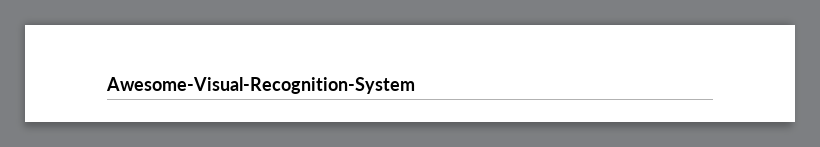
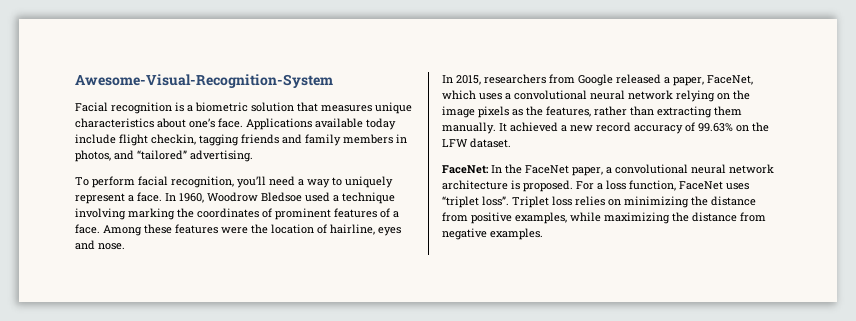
+ Facial recognition is a biometric solution that measures unique characteristics about one’s face. Applications available today include flight checkin, tagging friends and family members in photos, and “tailored” advertising.
+ To perform facial recognition, you’ll need a way to uniquely represent a face. In 1960, Woodrow Bledsoe used a technique involving marking the coordinates of prominent features of a face. Among these features were the location of hairline, eyes and nose.
+ In 2015, researchers from Google released a paper, FaceNet, which uses a convolutional neural network relying on the image pixels as the features, rather than extracting them manually. It achieved a new record accuracy of 99.63% on the LFW dataset.
+ FaceNet: In the FaceNet paper, a convolutional neural network architecture is proposed. For a loss function, FaceNet uses “triplet loss”. Triplet loss relies on minimizing the distance from positive examples, while maximizing the distance from negative examples.

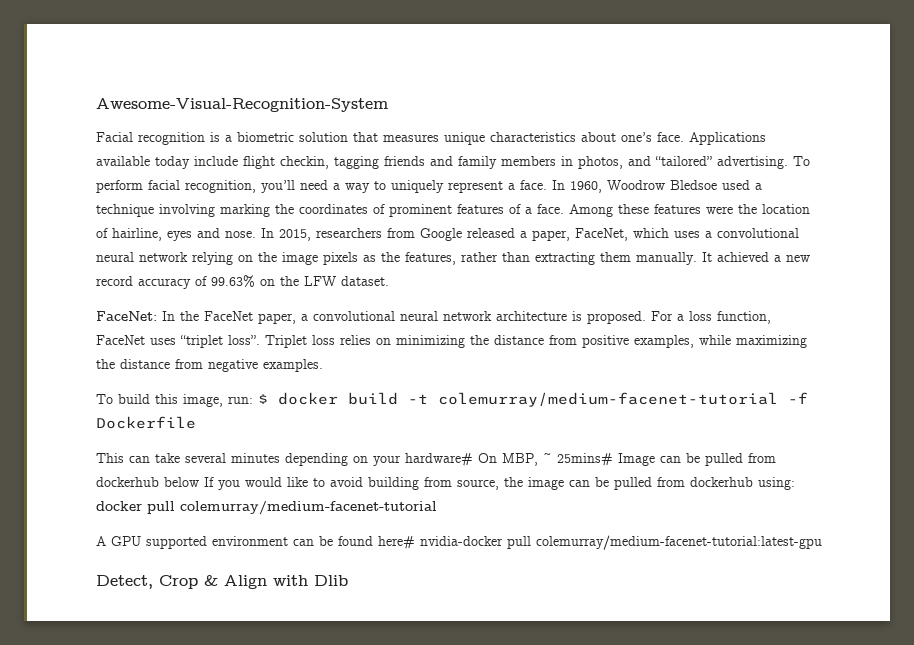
- Applications available today include flight checkin, tagging friends and family members in photos, and “tailored” advertising.
- To perform facial recognition, you’ll need a way to uniquely represent a face.
+ Applications available today include flight checkin, tagging friends and family members in photos, and “tailored” advertising. To perform facial recognition, you’ll need a way to uniquely represent a face.
- Among these features were the location of hairline, eyes and nose.
- In 2015, researchers from Google released a paper, FaceNet, which uses a convolutional neural network relying on the image pixels as the features, rather than extracting them manually.
+ Among these features were the location of hairline, eyes and nose. In 2015, researchers from Google released a paper, FaceNet, which uses a convolutional neural network relying on the image pixels as the features, rather than extracting them manually.
+ To build this image, run: $ docker build -t colemurray/medium-facenet-tutorial -f Dockerfile
+ This can take several minutes depending on your hardware# On MBP, ~ 25mins# Image can be pulled from dockerhub below If you would like to avoid building from source, the image can be pulled from dockerhub using: docker pull colemurray/medium-facenet-tutorial
+ A GPU supported environment can be found here# nvidia-docker pull colemurray/medium-facenet-tutorial:latest-gpu
+ Detect, Crop & Align with Dlib

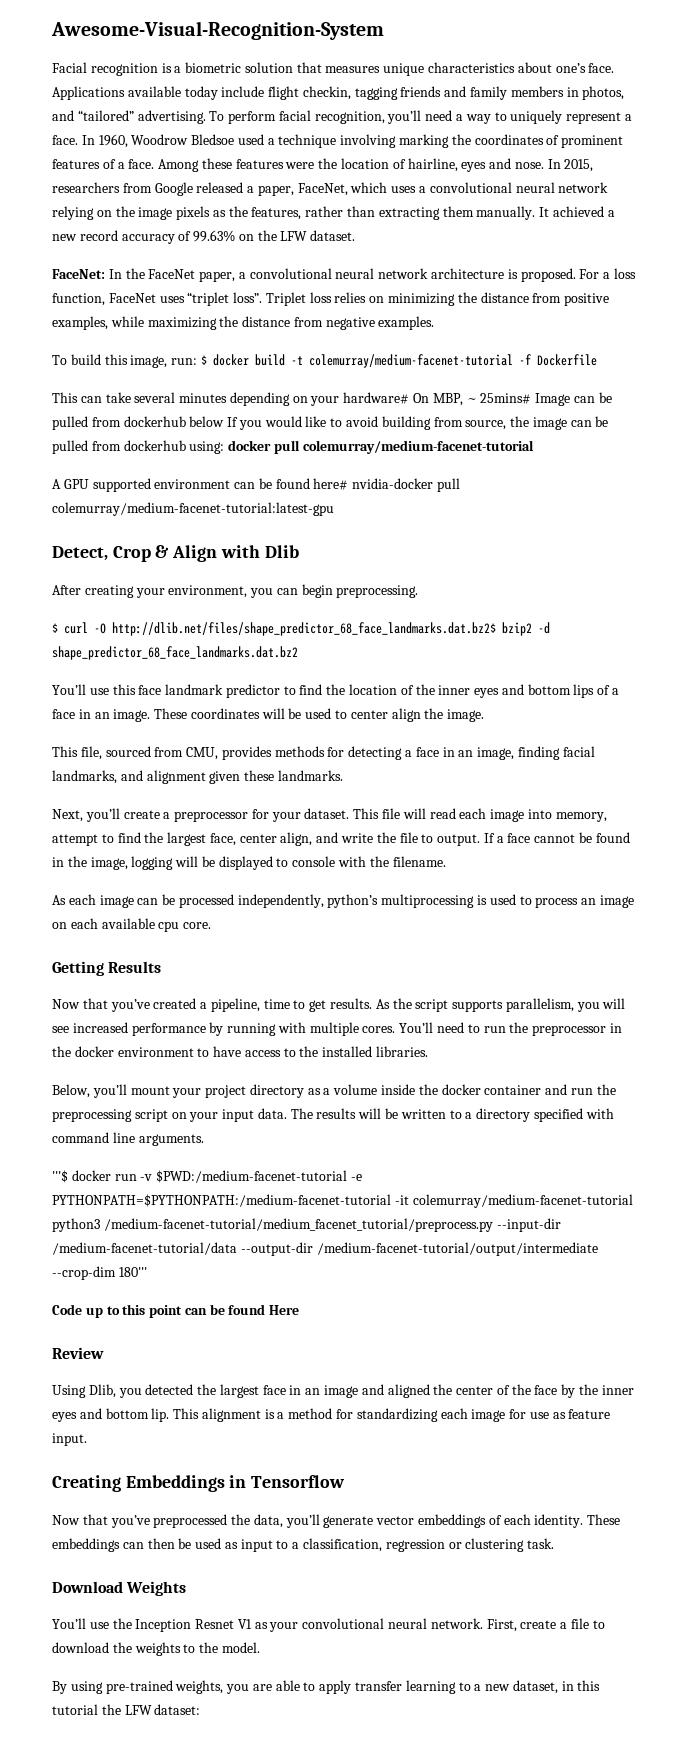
+ After creating your environment, you can begin preprocessing.
+ $ curl -O http://dlib.net/files/shape_predictor_68_face_landmarks.dat.bz2$ bzip2 -d shape_predictor_68_face_landmarks.dat.bz2
+ You’ll use this face landmark predictor to find the location of the inner eyes and bottom lips of a face in an image. These coordinates will be used to center align the image.
+ This file, sourced from CMU, provides methods for detecting a face in an image, finding facial landmarks, and alignment given these landmarks.
+ Next, you’ll create a preprocessor for your dataset. This file will read each image into memory, attempt to find the largest face, center align, and write the file to output. If a face cannot be found in the image, logging will be displayed to console with the filename.
+ As each image can be processed independently, python’s multiprocessing is used to process an image on each available cpu core.
+ Getting Results
+ Now that you’ve created a pipeline, time to get results. As the script supports parallelism, you will see increased performance by running with multiple cores. You’ll need to run the preprocessor in the docker environment to have access to the installed libraries.
+ Below, you’ll mount your project directory as a volume inside the docker container and run the preprocessing script on your input data. The results will be written to a directory specified with command line arguments.
+ '''$ docker run -v $PWD:/medium-facenet-tutorial -e PYTHONPATH=$PYTHONPATH:/medium-facenet-tutorial -it colemurray/medium-facenet-tutorial python3 /medium-facenet-tutorial/medium_facenet_tutorial/preprocess.py --input-dir /medium-facenet-tutorial/data --output-dir /medium-facenet-tutorial/output/intermediate --crop-dim 180'''
+ Code up to this point can be found Here
+ Review
+ Using Dlib, you detected the largest face in an image and aligned the center of the face by the inner eyes and bottom lip. This alignment is a method for standardizing each image for use as feature input.
+ Creating Embeddings in Tensorflow
+ Now that you’ve preprocessed the data, you’ll generate vector embeddings of each identity. These embeddings can then be used as input to a classification, regression or clustering task.
+ Download Weights
+ You’ll use the Inception Resnet V1 as your convolutional neural network. First, create a file to download the weights to the model.
+ By using pre-trained weights, you are able to apply transfer learning to a new dataset, in this tutorial the LFW dataset:

